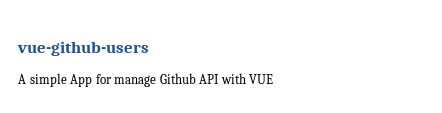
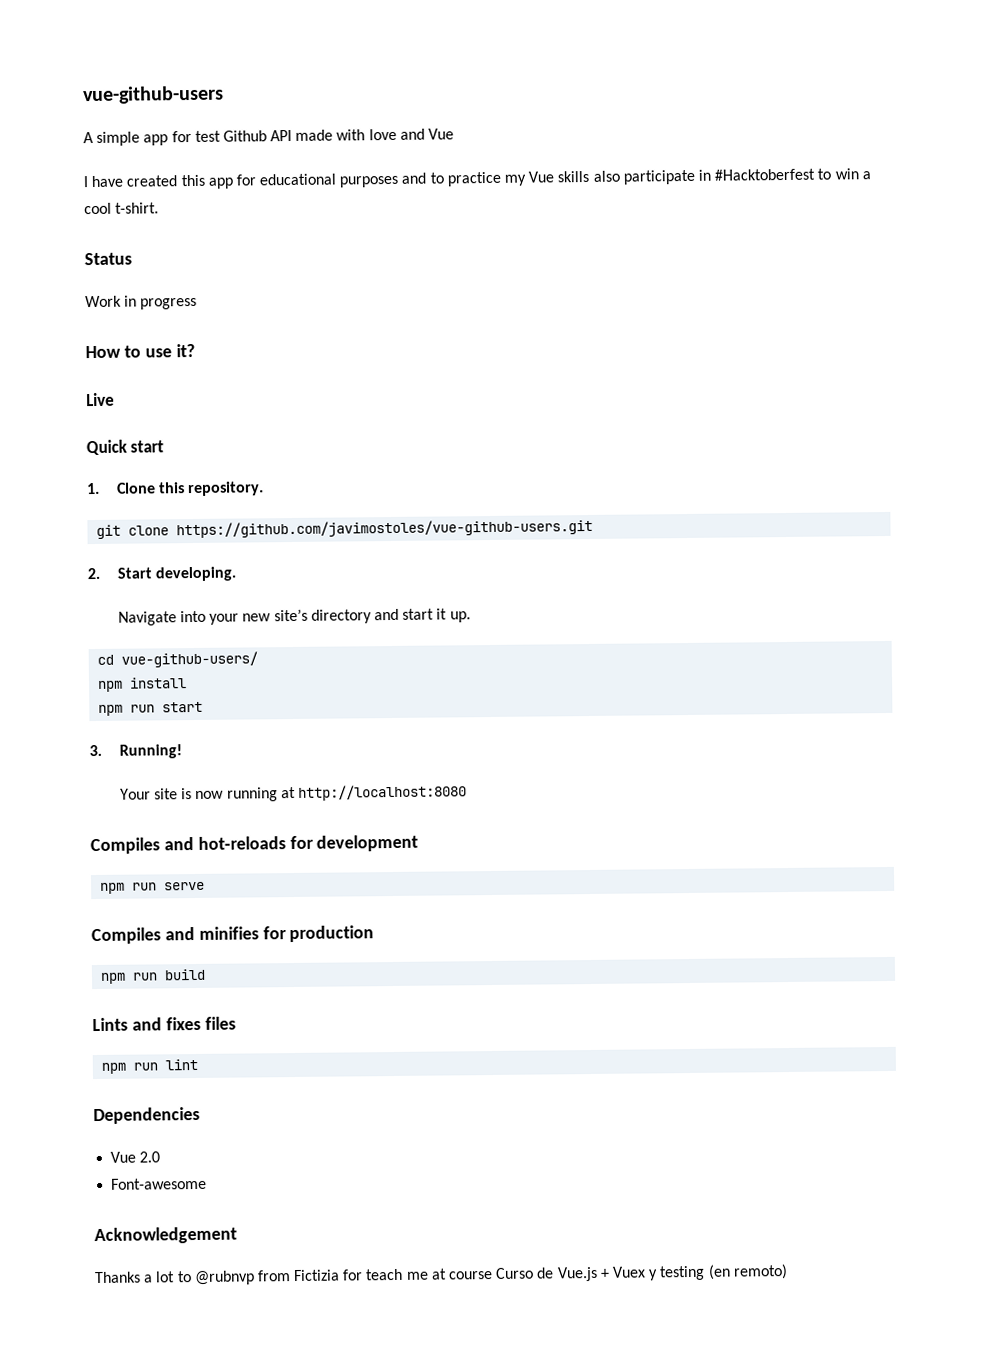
- A simple App for manage Github API with VUE
+ A simple app for test Github API made with love and Vue
+ I have created this app for educational purposes and to practice my Vue skills also participate in #Hacktoberfest to win a cool t-shirt.
+ Status
+ Work in progress
+ How to use it?
+ Live
+ Quick start
+ 1. Clone this repository.
+ git clone https://github.com/javimostoles/vue-github-users.git
+ 2. Start developing.
+ Navigate into your new site’s directory and start it up.
+ cd vue-github-users/
+ npm install
+ npm run start
+ 3. Running!
+ Your site is now running at http://localhost:8080
+ Compiles and hot-reloads for development
+ npm run serve
+ Compiles and minifies for production
+ npm run build
+ Lints and fixes files
+ npm run lint
+ Dependencies
+ Vue 2.0
+ Font-awesome
+ Acknowledgement
+ Thanks a lot to @rubnvp from Fictizia for teach me at course Curso de Vue.js + Vuex y testing (en remoto)

